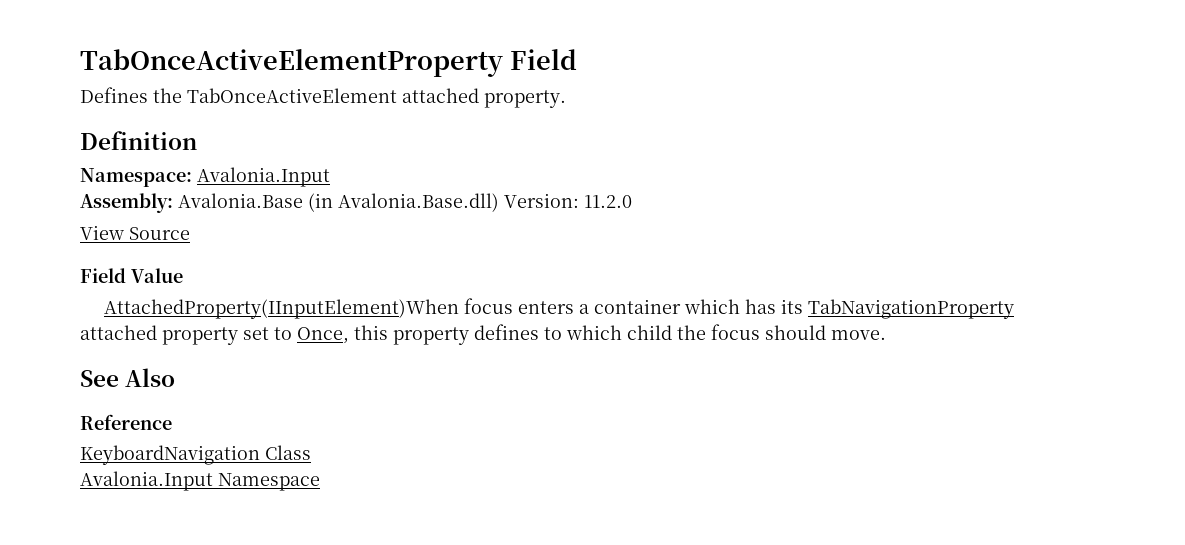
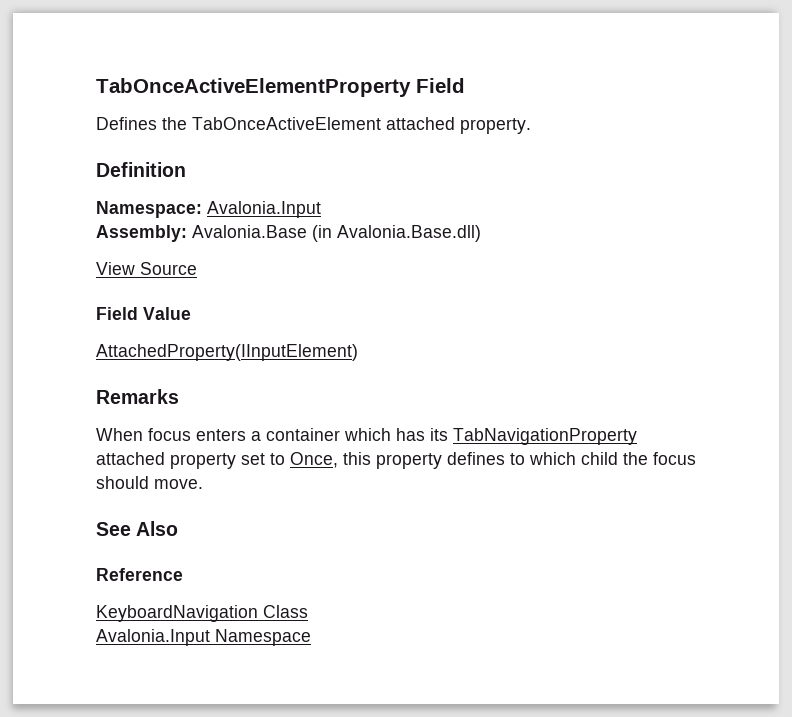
- Assembly: Avalonia.Base (in Avalonia.Base.dll) Version: 11.2.0
+ Assembly: Avalonia.Base (in Avalonia.Base.dll)
- AttachedProperty(IInputElement)When focus enters a container which has its TabNavigationProperty attached property set to Once, this property defines to which child the focus should move.
+ AttachedProperty(IInputElement)
+ Remarks
+ When focus enters a container which has its TabNavigationProperty attached property set to Once, this property defines to which child the focus should move.

